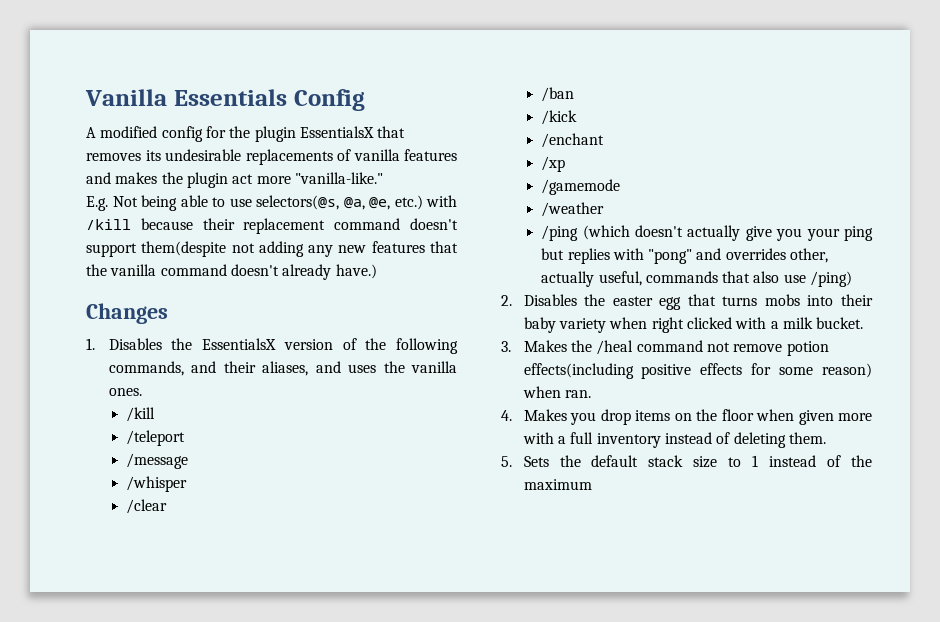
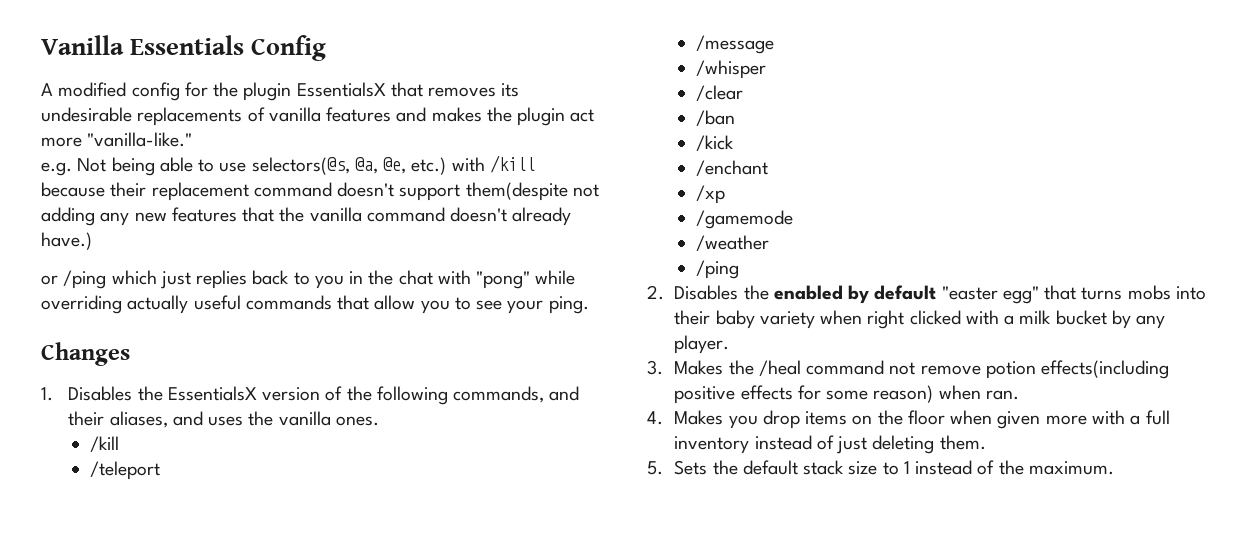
- E.g. Not being able to use selectors(@s, @a, @e, etc.) with /kill because their replacement command doesn't support them(despite not adding any new features that the vanilla command doesn't already have.)
+ e.g. Not being able to use selectors(@s, @a, @e, etc.) with /kill because their replacement command doesn't support them(despite not adding any new features that the vanilla command doesn't already have.)
+ or /ping which just replies back to you in the chat with "pong" while overriding actually useful commands that allow you to see your ping.
  /weather
- /ping (which doesn't actually give you your ping but replies with "pong" and overrides other, actually useful, commands that also use /ping)
- 2. Disables the easter egg that turns mobs into their baby variety when right clicked with a milk bucket.
+ /ping
+ 2. Disables the enabled by default "easter egg" that turns mobs into their baby variety when right clicked with a milk bucket by any player.
- 4. Makes you drop items on the floor when given more with a full inventory instead of deleting them.
+ 4. Makes you drop items on the floor when given more with a full inventory instead of just deleting them.
- 5. Sets the default stack size to 1 instead of the maximum
+ 5. Sets the default stack size to 1 instead of the maximum.

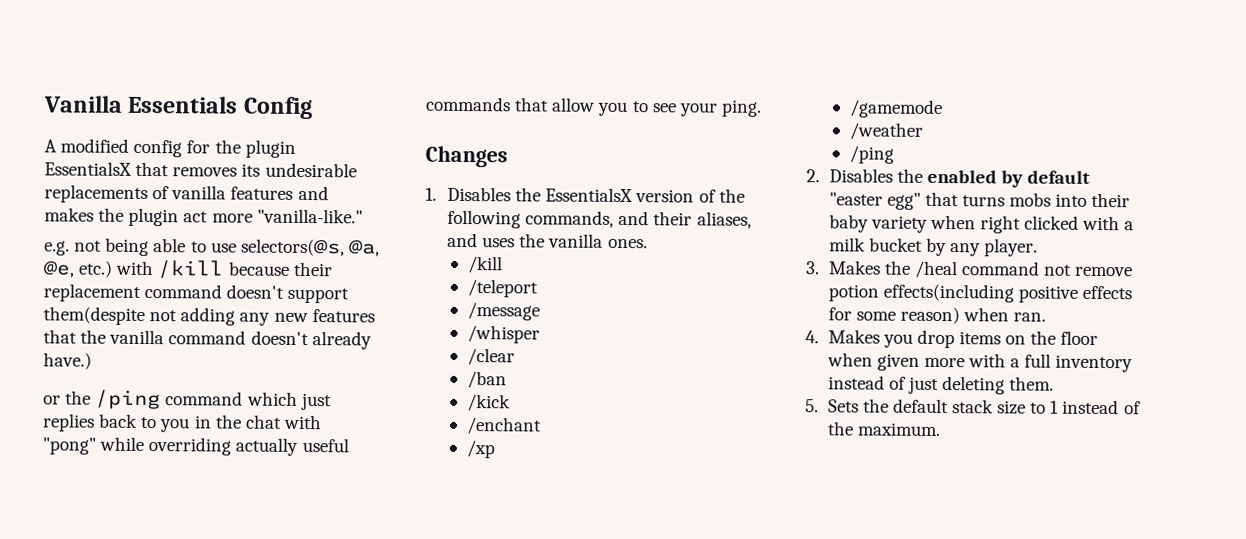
- e.g. Not being able to use selectors(@s, @a, @e, etc.) with /kill because their replacement command doesn't support them(despite not adding any new features that the vanilla command doesn't already have.)
+ e.g. not being able to use selectors(@s, @a, @e, etc.) with /kill because their replacement command doesn't support them(despite not adding any new features that the vanilla command doesn't already have.)
- or /ping which just replies back to you in the chat with "pong" while overriding actually useful commands that allow you to see your ping.
+ or the /ping command which just replies back to you in the chat with "pong" while overriding actually useful commands that allow you to see your ping.

